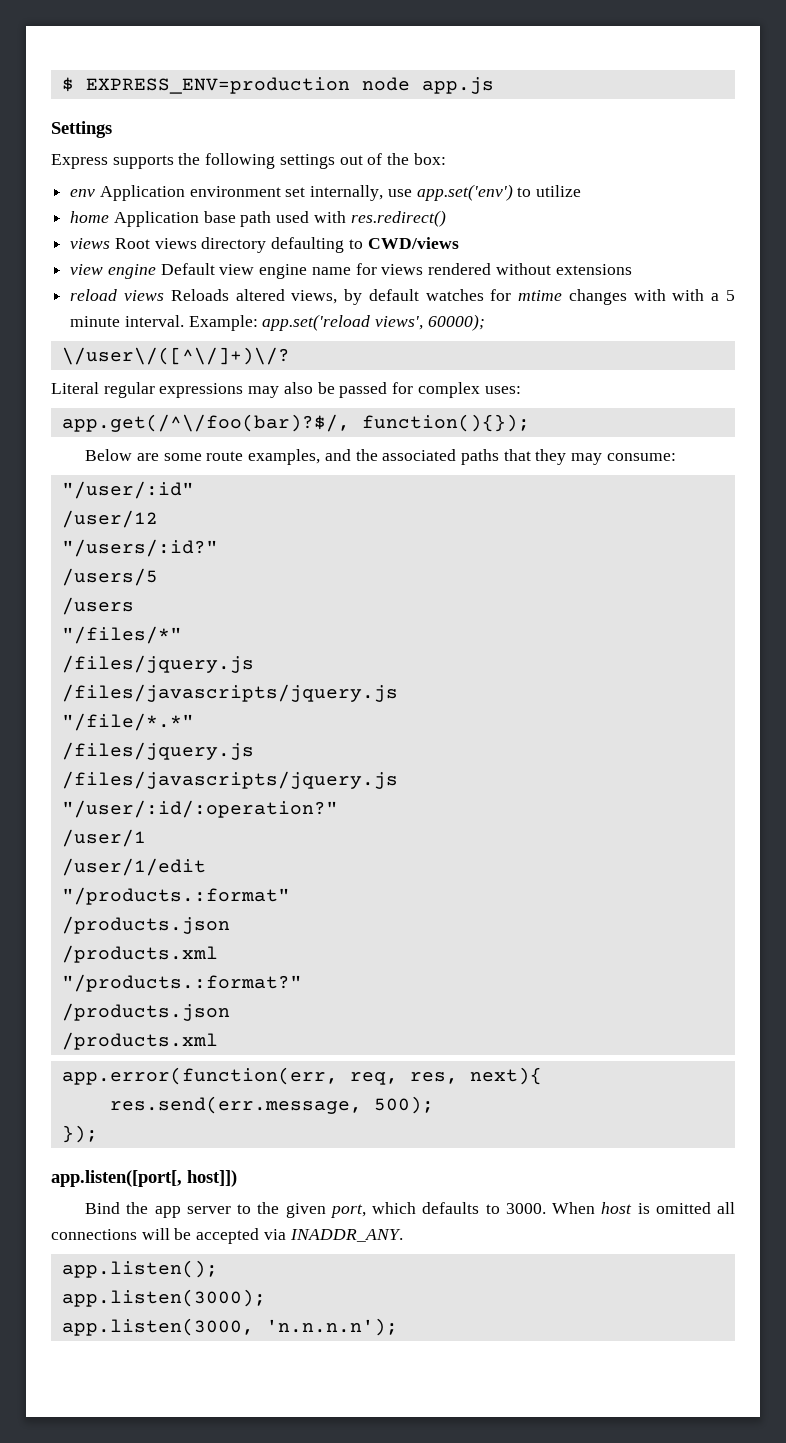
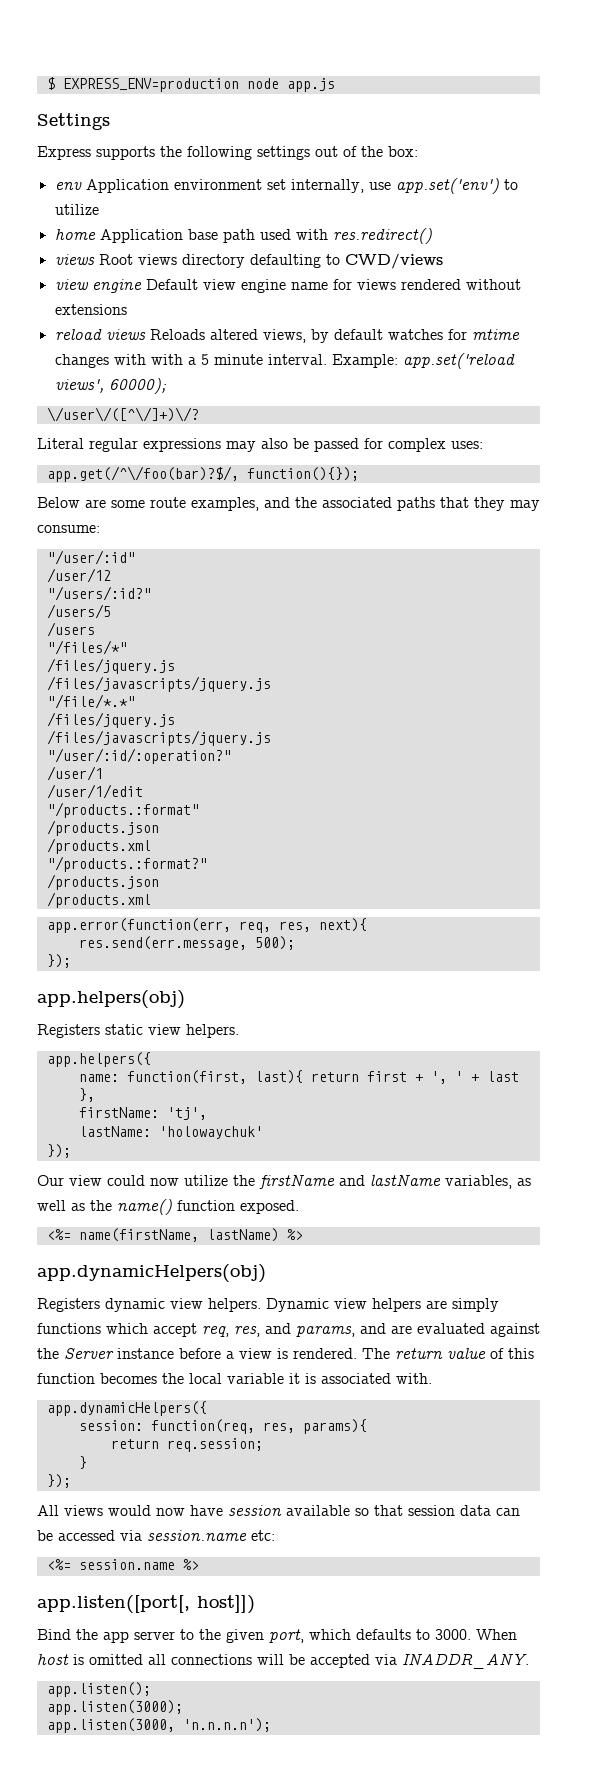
+ app.helpers(obj)
+ Registers static view helpers.
+ app.helpers({
+ name: function(first, last){ return first + ', ' + last },
+ firstName: 'tj',
+ lastName: 'holowaychuk'
+ });
+ Our view could now utilize the firstName and lastName variables, as well as the name() function exposed.
+ <%= name(firstName, lastName) %>
+ app.dynamicHelpers(obj)
+ Registers dynamic view helpers. Dynamic view helpers are simply functions which accept req, res, and params, and are evaluated against the Server instance before a view is rendered. The return value of this function becomes the local variable it is associated with.
+ app.dynamicHelpers({
+ session: function(req, res, params){
+ return req.session;
+ }
+ });
+ All views would now have session available so that session data can be accessed via session.name etc:
+ <%= session.name %>

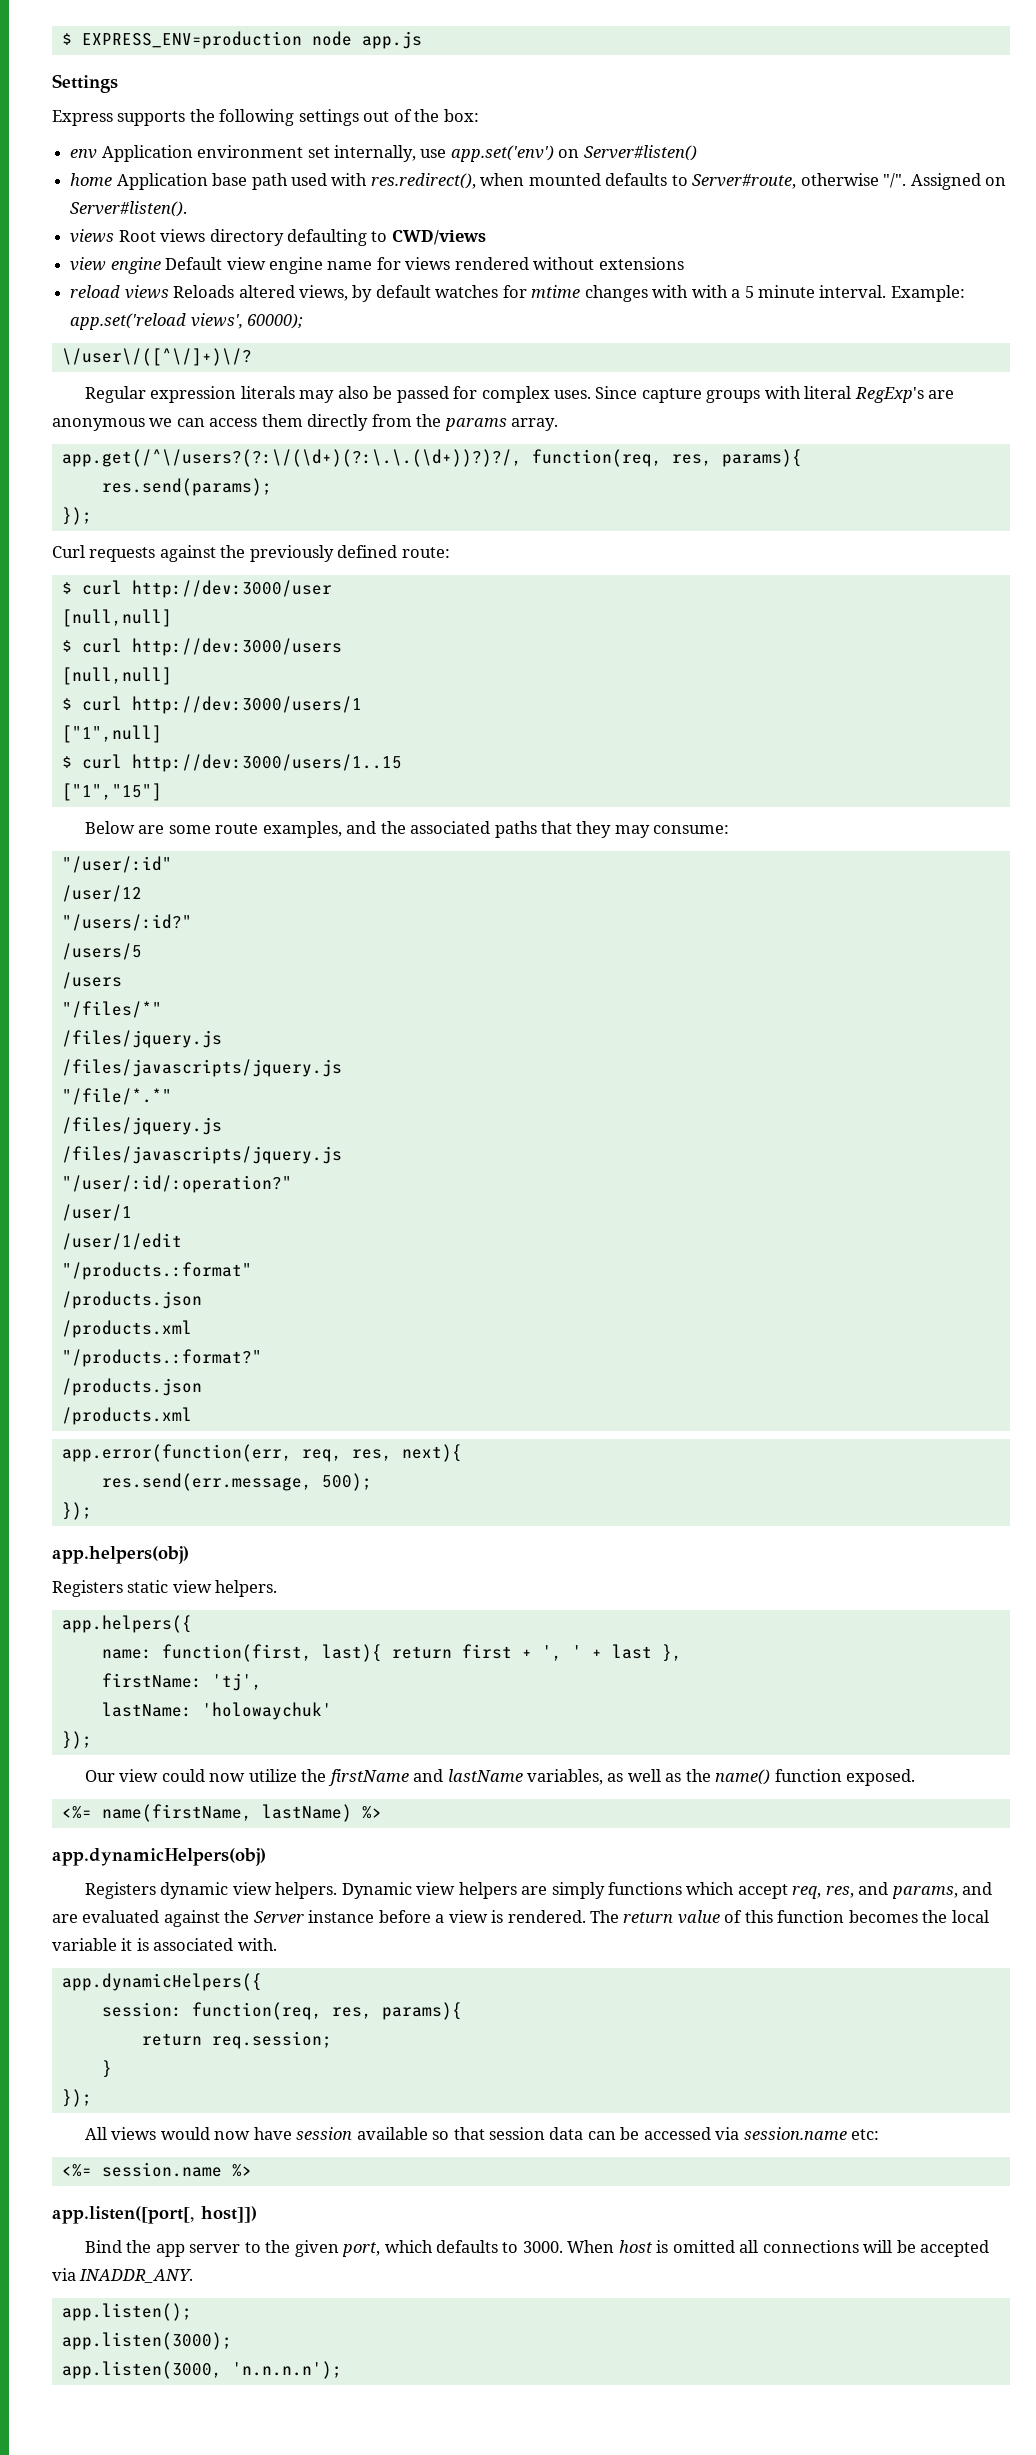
- env Application environment set internally, use app.set('env') to utilize
+ env Application environment set internally, use app.set('env') on Server#listen()
- home Application base path used with res.redirect()
+ home Application base path used with res.redirect(), when mounted defaults to Server#route, otherwise "/". Assigned on Server#listen().
- Literal regular expressions may also be passed for complex uses:
- app.get(/^\/foo(bar)?$/, function(){});
+ Regular expression literals may also be passed for complex uses. Since capture groups with literal RegExp's are anonymous we can access them directly from the params array.
+ app.get(/^\/users?(?:\/(\d+)(?:\.\.(\d+))?)?/, function(req, res, params){
+ res.send(params);
+ });
+ Curl requests against the previously defined route:
+ $ curl http://dev:3000/user
+ [null,null]
+ $ curl http://dev:3000/users
+ [null,null]
+ $ curl http://dev:3000/users/1
+ ["1",null]
+ $ curl http://dev:3000/users/1..15
+ ["1","15"]

